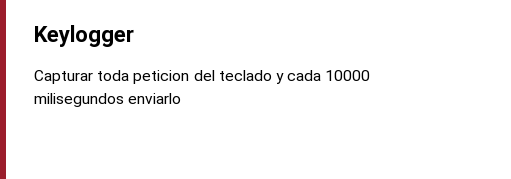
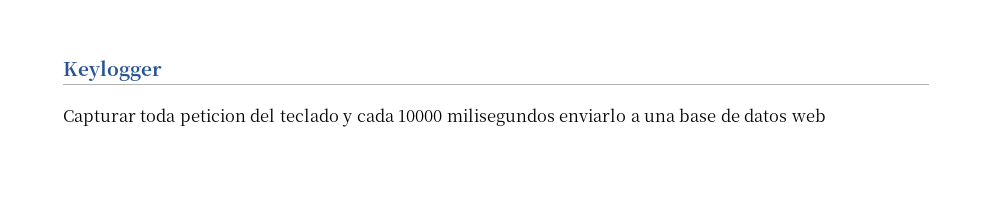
- Capturar toda peticion del teclado y cada 10000 milisegundos enviarlo
+ Capturar toda peticion del teclado y cada 10000 milisegundos enviarlo a una base de datos web

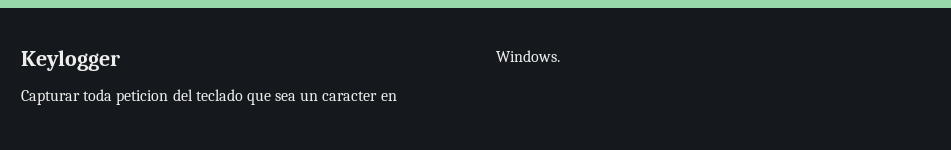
- Capturar toda peticion del teclado y cada 10000 milisegundos enviarlo a una base de datos web
+ Capturar toda peticion del teclado que sea un caracter en Windows.

